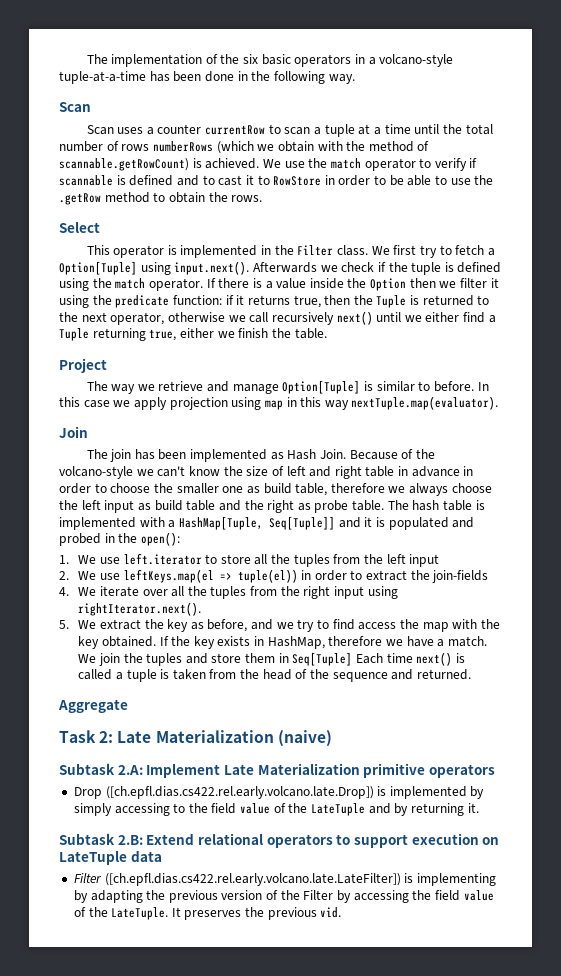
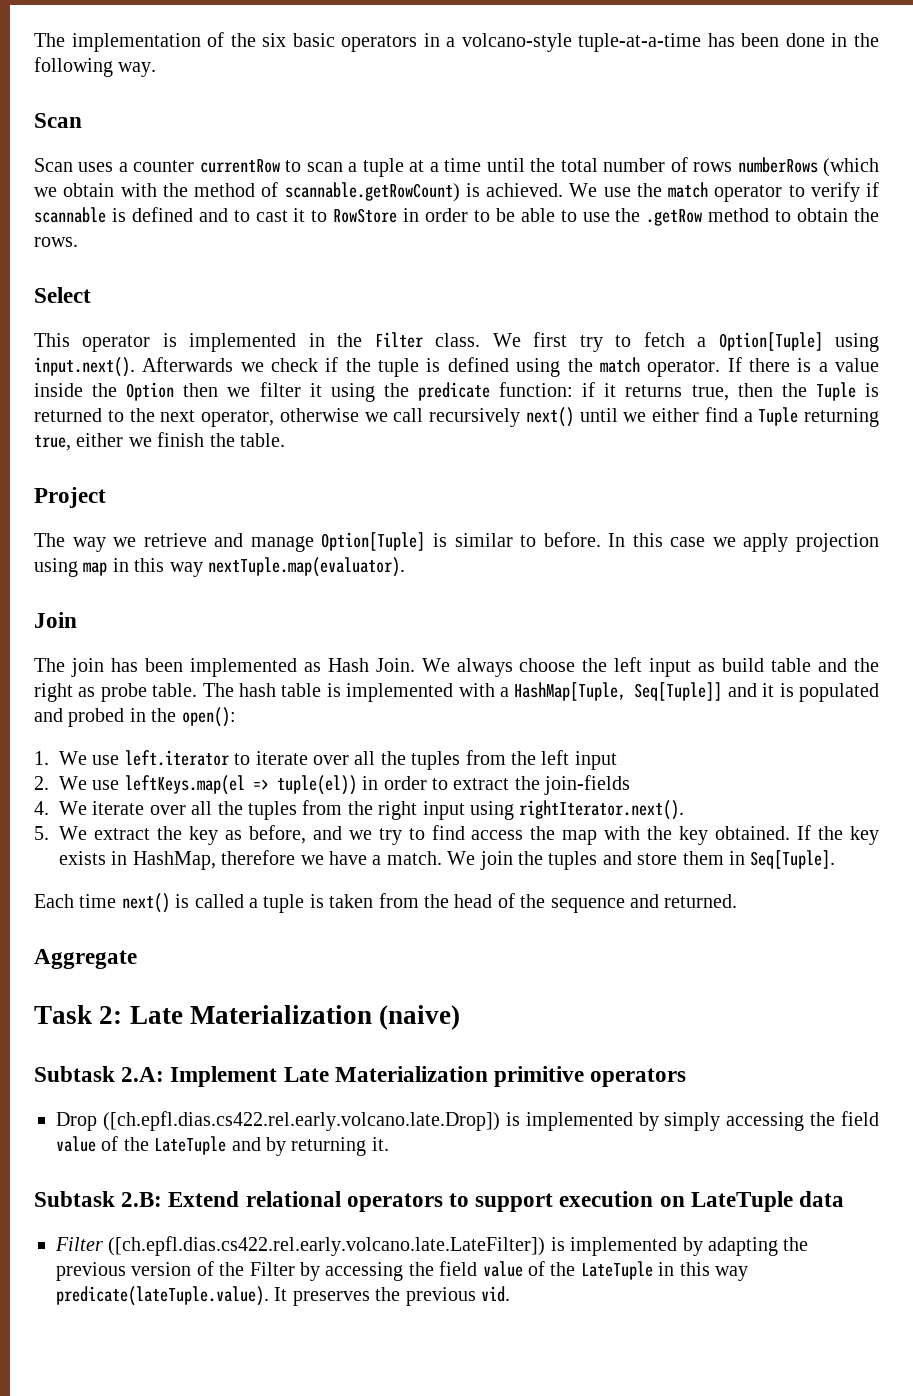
- Because of the volcano-style we can't know the size of left and right table in advance in order to choose the smaller one as build table, therefore we always choose the left input as build table and the right as probe table.
+ We always choose the left input as build table and the right as probe table.
- 1. We use left.iterator to store all the tuples from the left input
+ 1. We use left.iterator to iterate over all the tuples from the left input
- We join the tuples and store them in Seq[Tuple] Each time next() is called a tuple is taken from the head of the sequence and returned.
+ We join the tuples and store them in Seq[Tuple].
+ Each time next() is called a tuple is taken from the head of the sequence and returned.
- Drop ([ch.epfl.dias.cs422.rel.early.volcano.late.Drop]) is implemented by simply accessing to the field value of the LateTuple and by returning it.
+ Drop ([ch.epfl.dias.cs422.rel.early.volcano.late.Drop]) is implemented by simply accessing the field value of the LateTuple and by returning it.
- Filter ([ch.epfl.dias.cs422.rel.early.volcano.late.LateFilter]) is implementing by adapting the previous version of the Filter by accessing the field value of the LateTuple. It preserves the previous vid.
+ Filter ([ch.epfl.dias.cs422.rel.early.volcano.late.LateFilter]) is implemented by adapting the previous version of the Filter by accessing the field value of the LateTuple in this way predicate(lateTuple.value). It preserves the previous vid.

